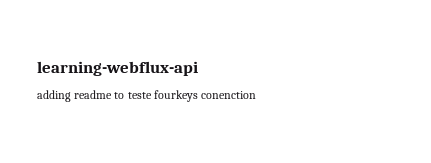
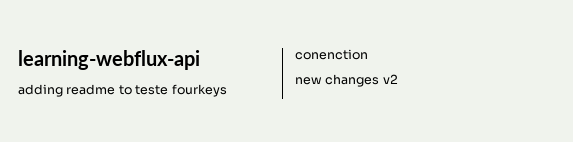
+ new changes v2

